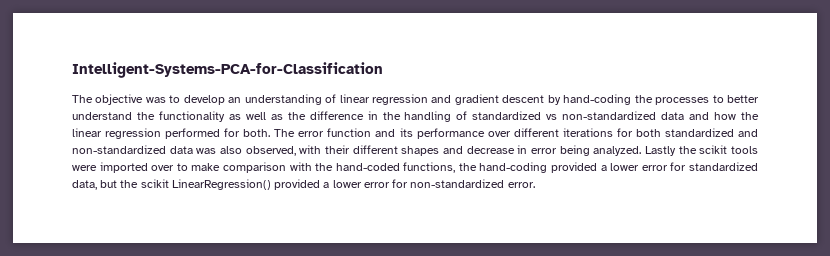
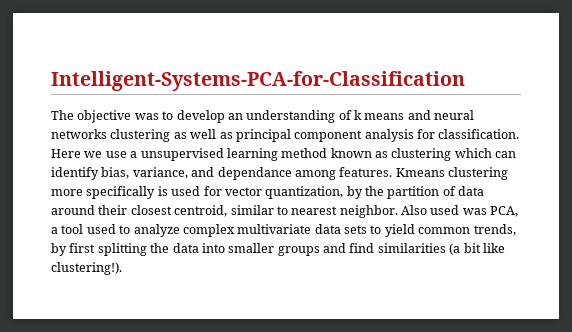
- The objective was to develop an understanding of linear regression and gradient descent by hand-coding the processes to better understand the functionality as well as the difference in the handling of standardized vs non-standardized data and how the linear regression performed for both. The error function and its performance over different iterations for both standardized and non-standardized data was also observed, with their different shapes and decrease in error being analyzed. Lastly the scikit tools were imported over to make comparison with the hand-coded functions, the hand-coding provided a lower error for standardized data, but the scikit LinearRegression() provided a lower error for non-standardized error.
+ The objective was to develop an understanding of k means and neural networks clustering as well as principal component analysis for classification. Here we use a unsupervised learning method known as clustering which can identify bias, variance, and dependance among features. Kmeans clustering more specifically is used for vector quantization, by the partition of data around their closest centroid, similar to nearest neighbor. Also used was PCA, a tool used to analyze complex multivariate data sets to yield common trends, by first splitting the data into smaller groups and find similarities (a bit like clustering!).

